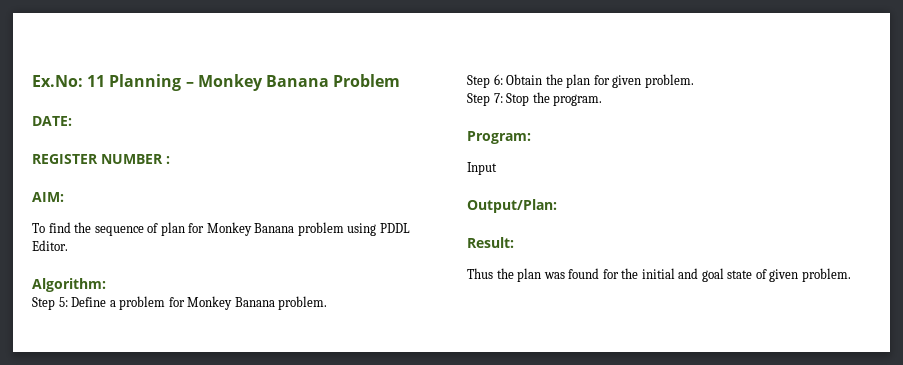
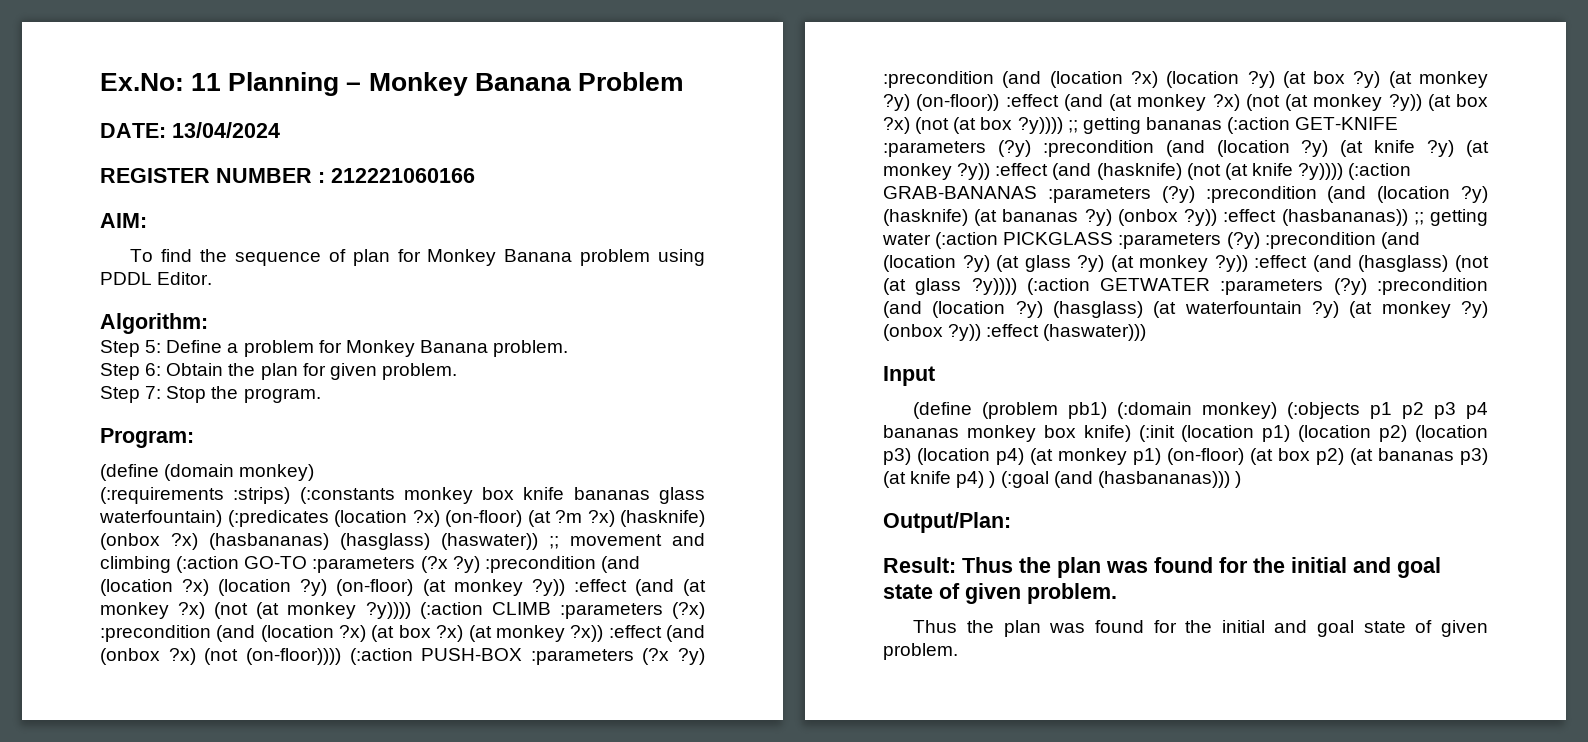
- DATE:
+ DATE: 13/04/2024
- REGISTER NUMBER :
+ REGISTER NUMBER : 212221060166
+ (define (domain monkey)
+ (:requirements :strips) (:constants monkey box knife bananas glass waterfountain) (:predicates (location ?x) (on-floor) (at ?m ?x) (hasknife) (onbox ?x) (hasbananas) (hasglass) (haswater)) ;; movement and climbing (:action GO-TO :parameters (?x ?y) :precondition (and (location ?x) (location ?y) (on-floor) (at monkey ?y)) :effect (and (at monkey ?x) (not (at monkey ?y)))) (:action CLIMB :parameters (?x) :precondition (and (location ?x) (at box ?x) (at monkey ?x)) :effect (and (onbox ?x) (not (on-floor)))) (:action PUSH-BOX :parameters (?x ?y) :precondition (and (location ?x) (location ?y) (at box ?y) (at monkey ?y) (on-floor)) :effect (and (at monkey ?x) (not (at monkey ?y)) (at box ?x) (not (at box ?y)))) ;; getting bananas (:action GET-KNIFE :parameters (?y) :precondition (and (location ?y) (at knife ?y) (at monkey ?y)) :effect (and (hasknife) (not (at knife ?y)))) (:action GRAB-BANANAS :parameters (?y) :precondition (and (location ?y) (hasknife) (at bananas ?y) (onbox ?y)) :effect (hasbananas)) ;; getting water (:action PICKGLASS :parameters (?y) :precondition (and (location ?y) (at glass ?y) (at monkey ?y)) :effect (and (hasglass) (not (at glass ?y)))) (:action GETWATER :parameters (?y) :precondition (and (location ?y) (hasglass) (at waterfountain ?y) (at monkey ?y) (onbox ?y)) :effect (haswater)))
  Input
+ (define (problem pb1) (:domain monkey) (:objects p1 p2 p3 p4 bananas monkey box knife) (:init (location p1) (location p2) (location p3) (location p4) (at monkey p1) (on-floor) (at box p2) (at bananas p3) (at knife p4) ) (:goal (and (hasbananas))) )
  Output/Plan:
- Result:
+ Result: Thus the plan was found for the initial and goal state of given problem.

